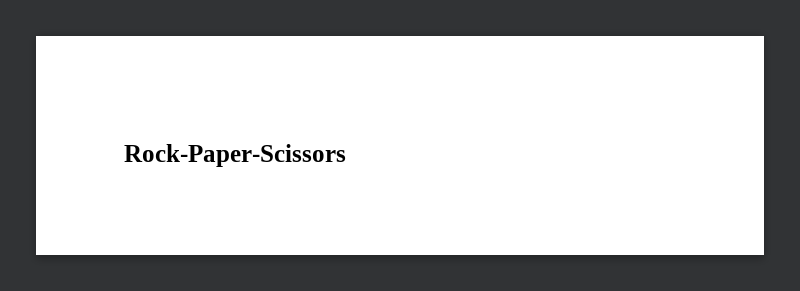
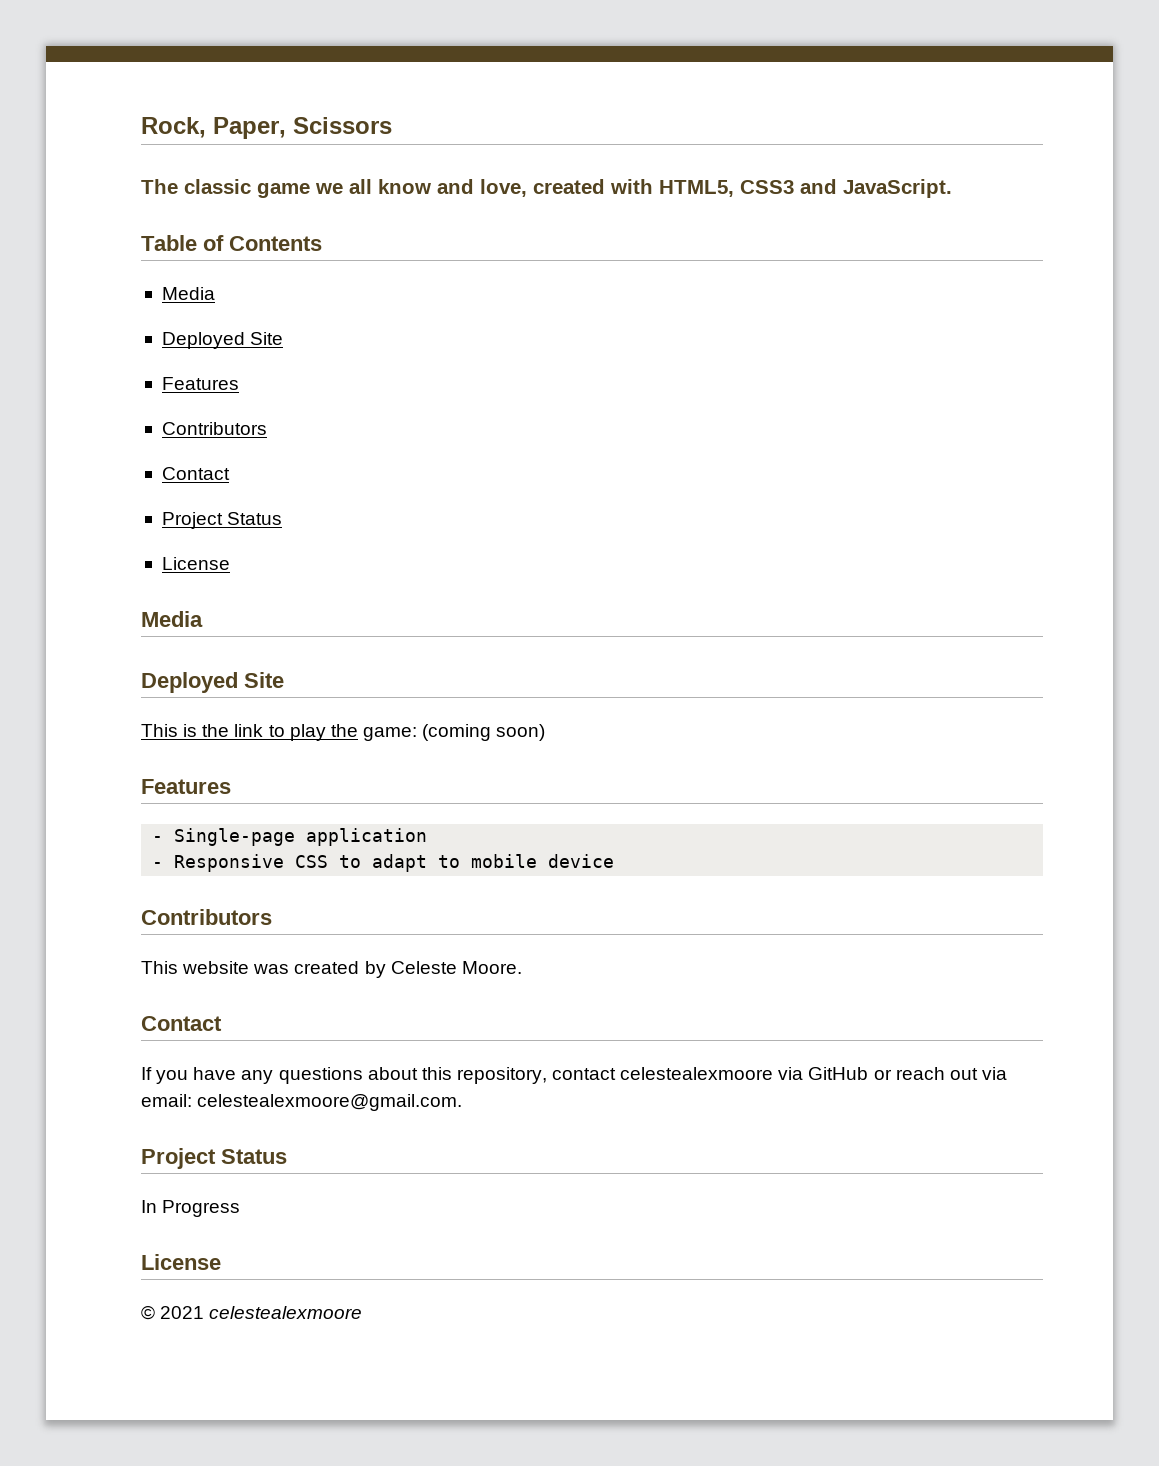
- Rock-Paper-Scissors
+ Rock, Paper, Scissors
+ The classic game we all know and love, created with HTML5, CSS3 and JavaScript.
+ Table of Contents
+ Media
+ Deployed Site
+ Features
+ Contributors
+ Contact
+ Project Status
+ License
+ Media
+ Deployed Site
+ This is the link to play the game: (coming soon)
+ Features
+ - Single-page application
+ - Responsive CSS to adapt to mobile device
+ Contributors
+ This website was created by Celeste Moore.
+ Contact
+ If you have any questions about this repository, contact celestealexmoore via GitHub or reach out via email: celestealexmoore@gmail.com.
+ Project Status
+ In Progress
+ License
+ © 2021 celestealexmoore

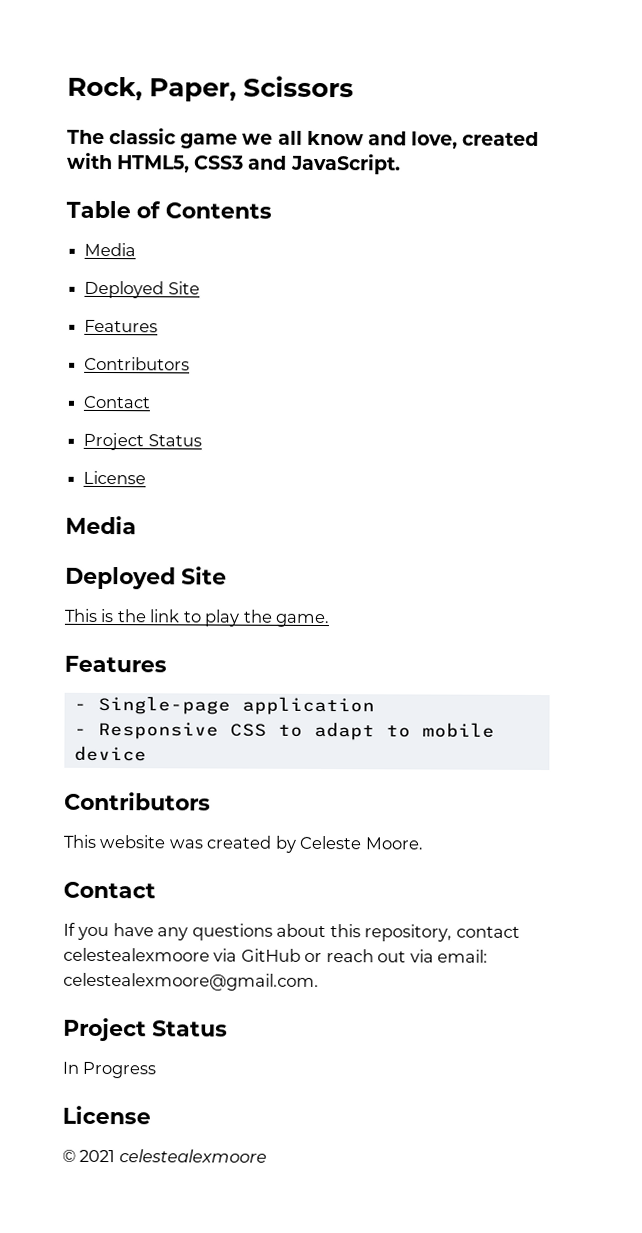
- This is the link to play the game: (coming soon)
+ This is the link to play the game.

